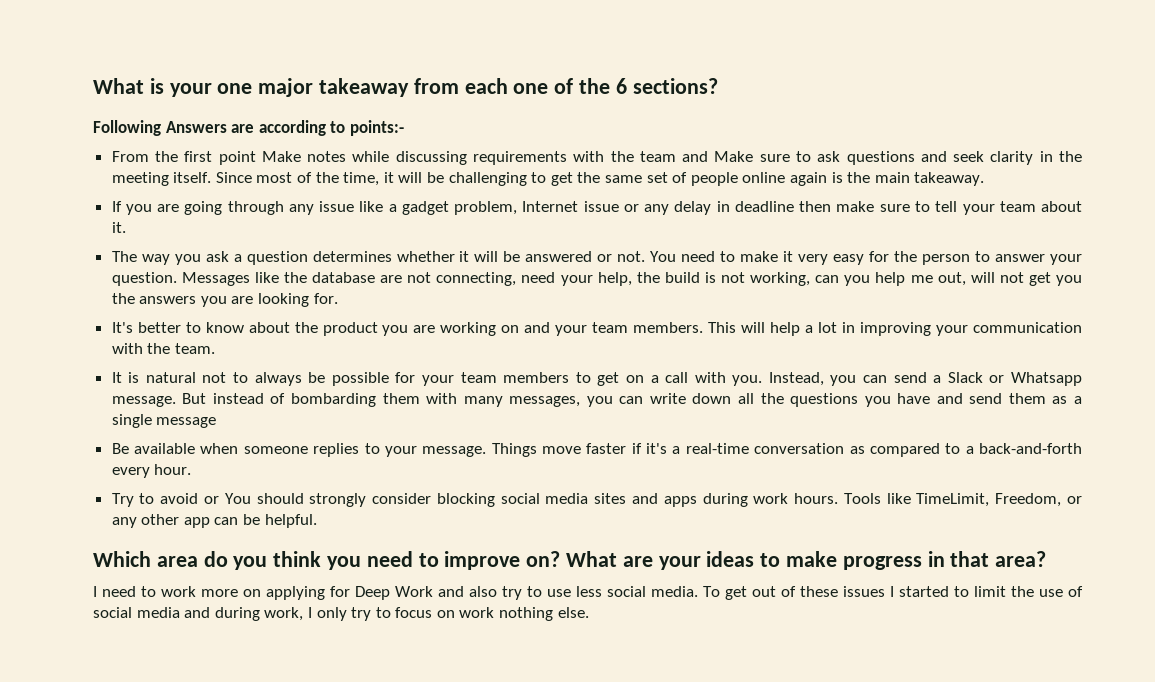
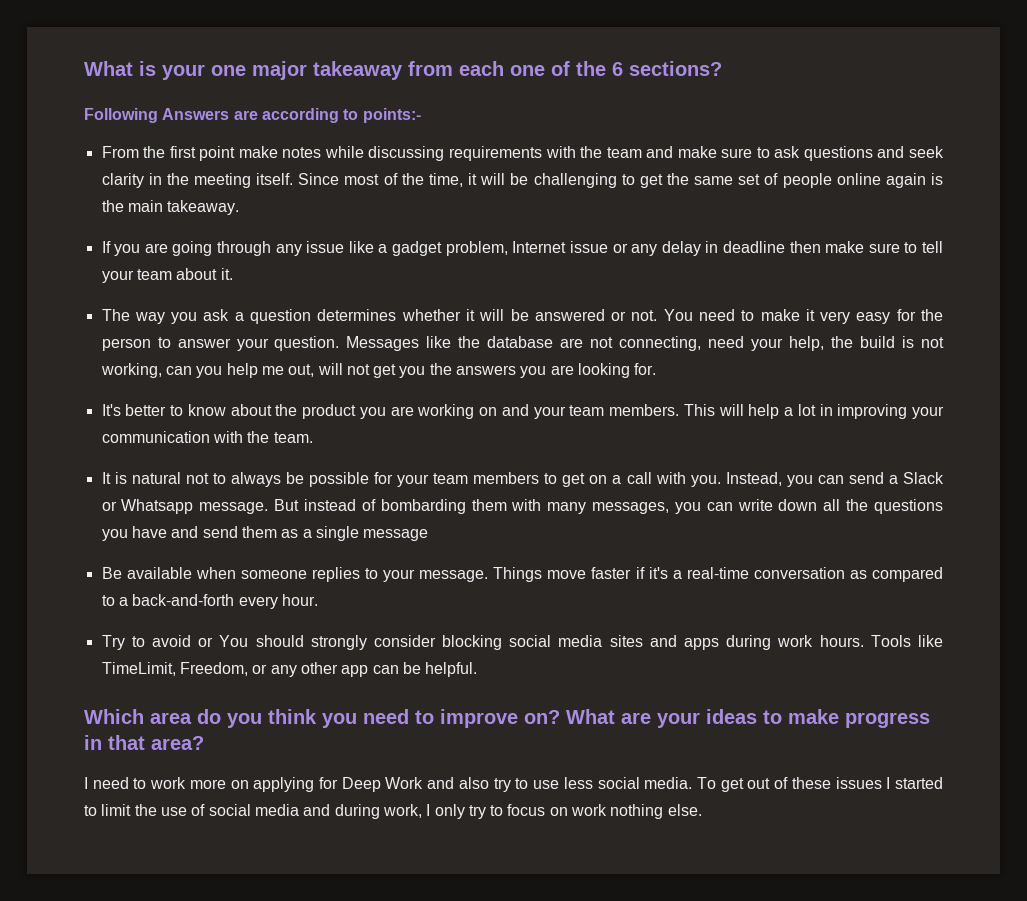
- From the first point Make notes while discussing requirements with the team and Make sure to ask questions and seek clarity in the meeting itself.
+ From the first point make notes while discussing requirements with the team and make sure to ask questions and seek clarity in the meeting itself.

